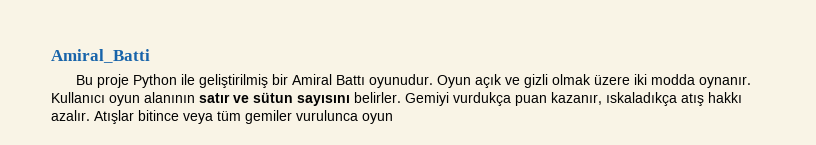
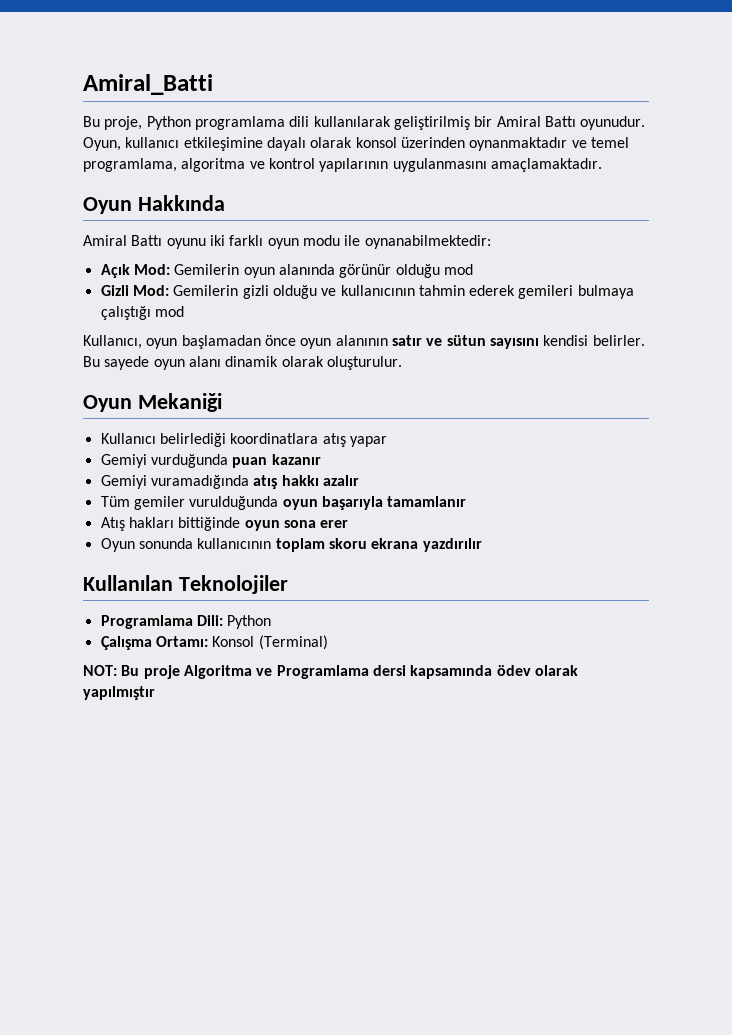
- Bu proje Python ile geliştirilmiş bir Amiral Battı oyunudur.
+ Bu proje, Python programlama dili kullanılarak geliştirilmiş bir Amiral Battı oyunudur.
- Oyun açık ve gizli olmak üzere iki modda oynanır. Kullanıcı oyun alanının satır ve sütun sayısını belirler. Gemiyi vurdukça puan kazanır, ıskaladıkça atış hakkı azalır. Atışlar bitince veya tüm gemiler vurulunca oyun
+ Oyun, kullanıcı etkileşimine dayalı olarak konsol üzerinden oynanmaktadır ve temel programlama, algoritma ve kontrol yapılarının uygulanmasını amaçlamaktadır.
+ Oyun Hakkında
+ Amiral Battı oyunu iki farklı oyun modu ile oynanabilmektedir:
+ Açık Mod: Gemilerin oyun alanında görünür olduğu mod
+ Gizli Mod: Gemilerin gizli olduğu ve kullanıcının tahmin ederek gemileri bulmaya çalıştığı mod
+ Kullanıcı, oyun başlamadan önce oyun alanının satır ve sütun sayısını kendisi belirler. Bu sayede oyun alanı dinamik olarak oluşturulur.
+ Oyun Mekaniği
+ Kullanıcı belirlediği koordinatlara atış yapar
+ Gemiyi vurduğunda puan kazanır
+ Gemiyi vuramadığında atış hakkı azalır
+ Tüm gemiler vurulduğunda oyun başarıyla tamamlanır
+ Atış hakları bittiğinde oyun sona erer
+ Oyun sonunda kullanıcının toplam skoru ekrana yazdırılır
+ Kullanılan Teknolojiler
+ Programlama Dili: Python
+ Çalışma Ortamı: Konsol (Terminal)
+ NOT: Bu proje Algoritma ve Programlama dersi kapsamında ödev olarak yapılmıştır

